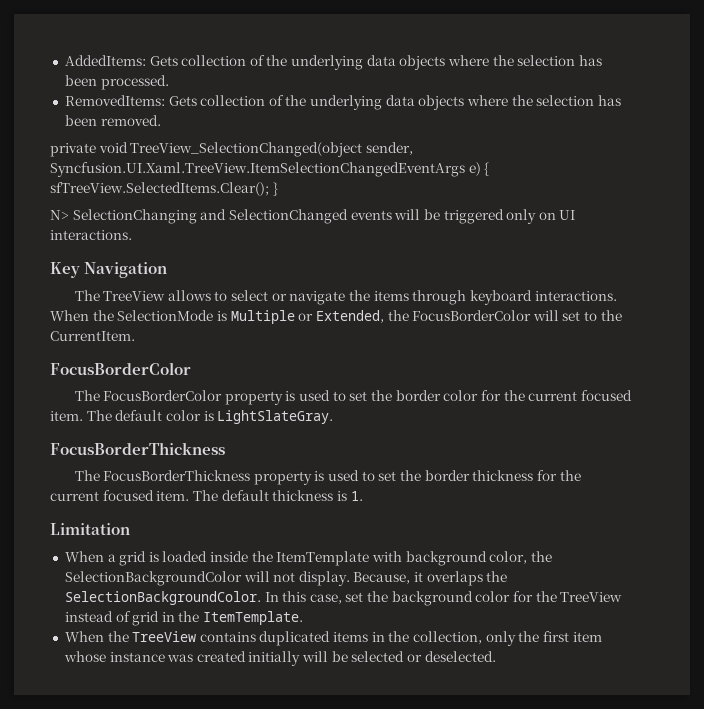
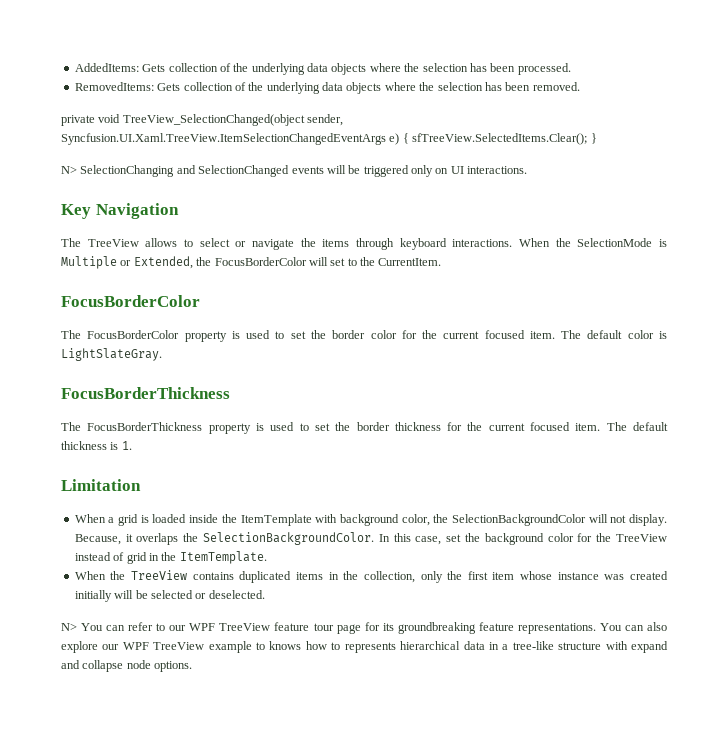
+ N> You can refer to our WPF TreeView feature tour page for its groundbreaking feature representations. You can also explore our WPF TreeView example to knows how to represents hierarchical data in a tree-like structure with expand and collapse node options.

